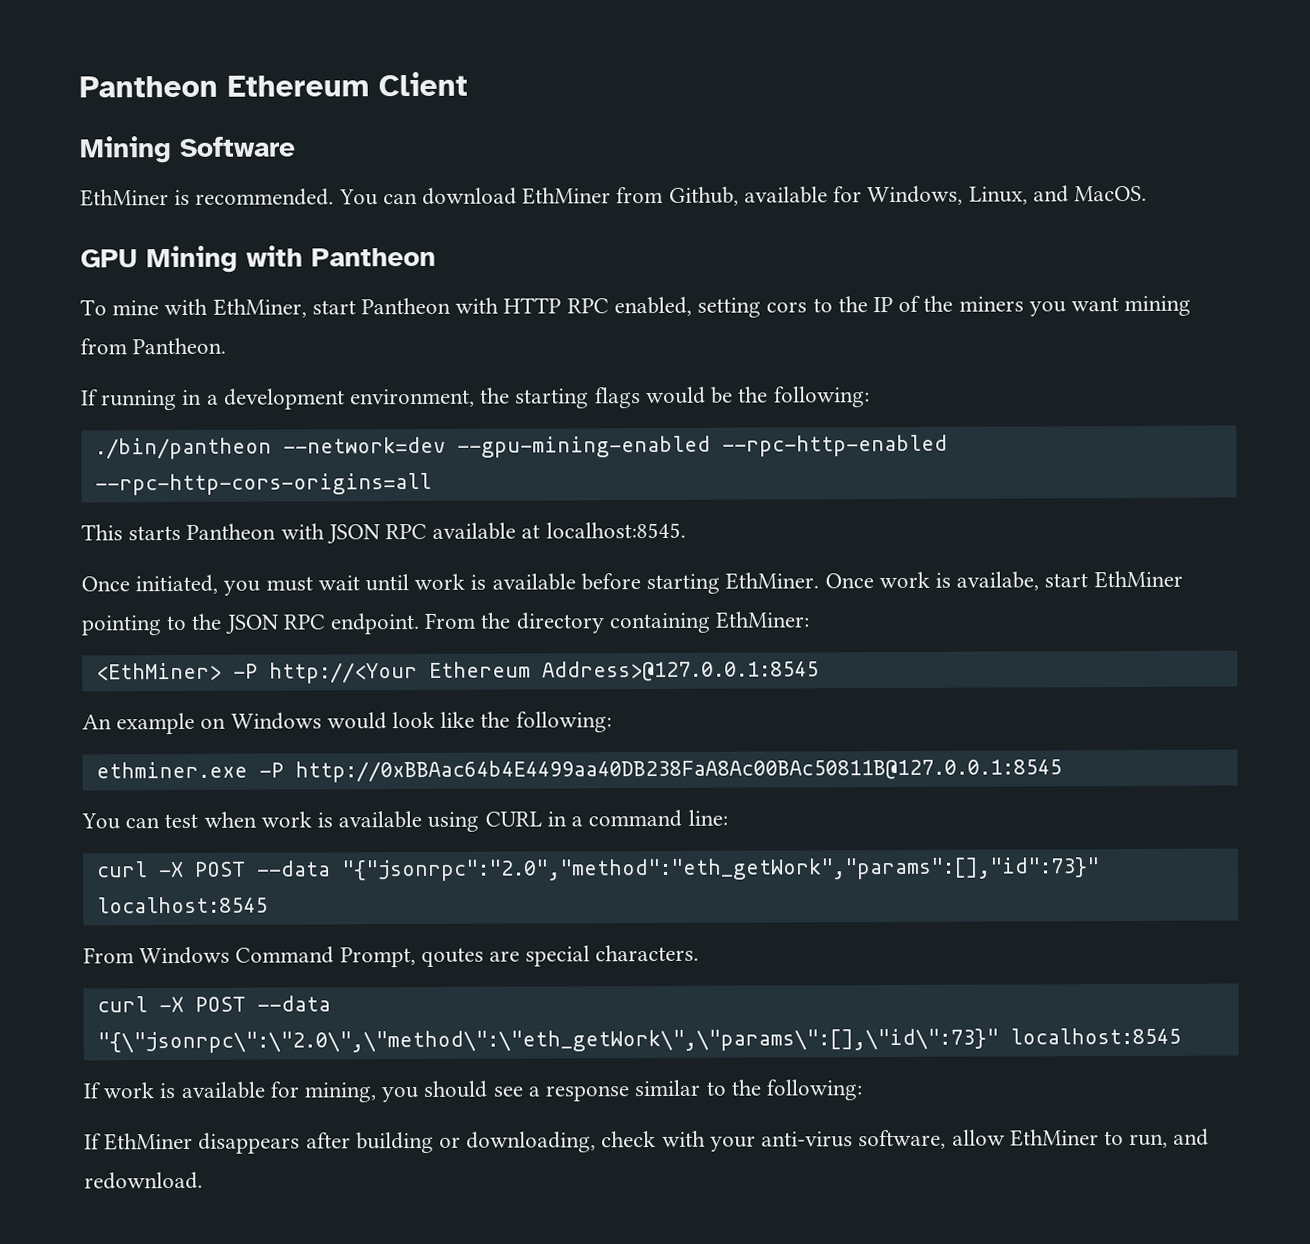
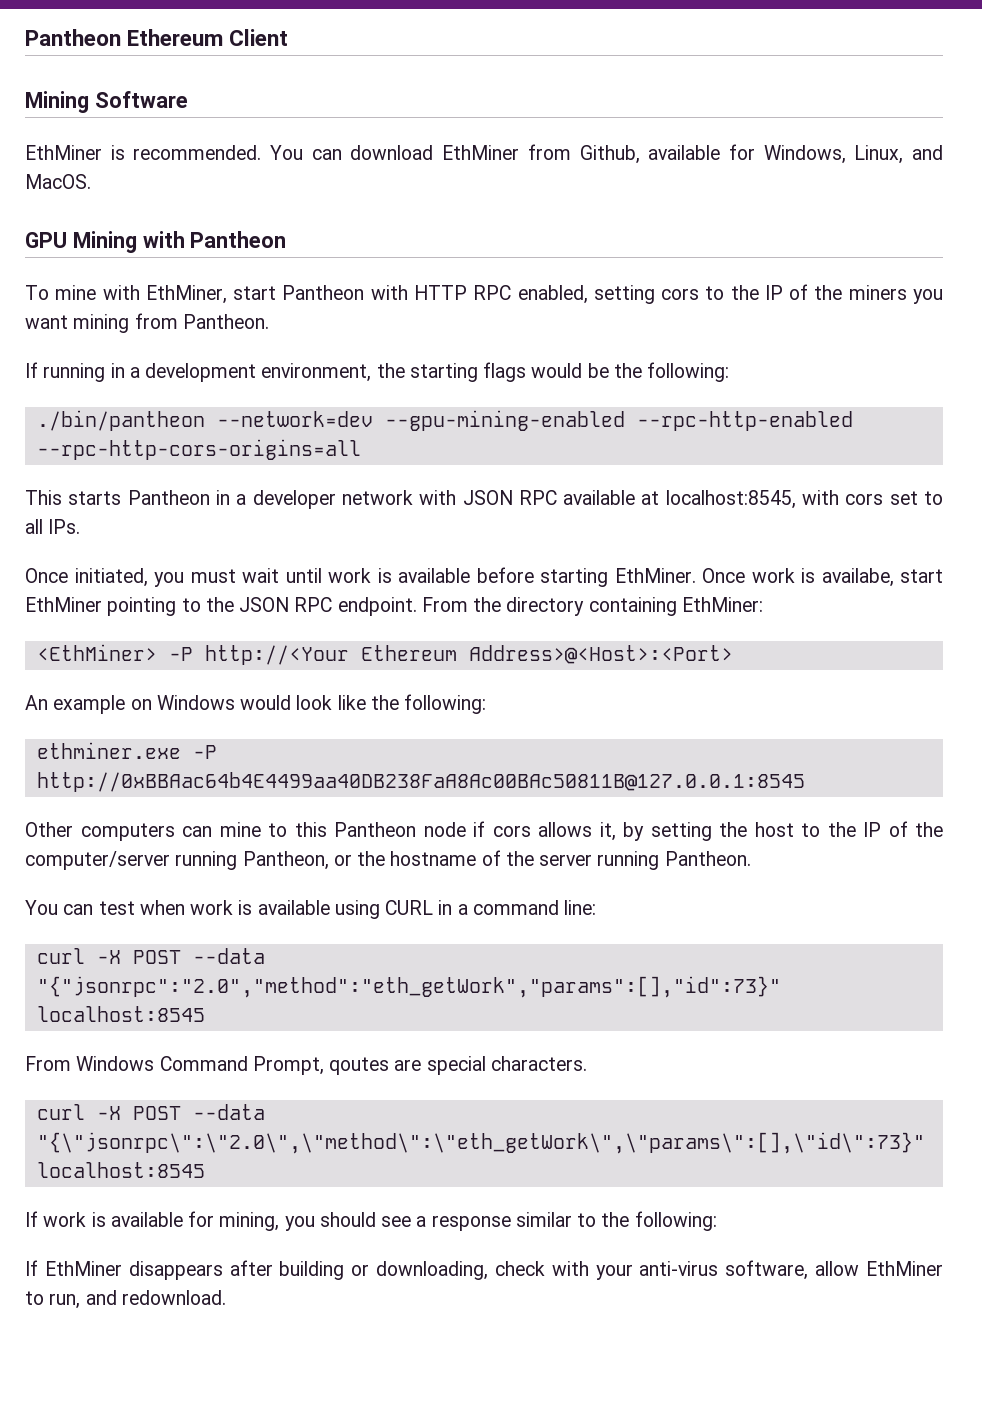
- This starts Pantheon with JSON RPC available at localhost:8545.
+ This starts Pantheon in a developer network with JSON RPC available at localhost:8545, with cors set to all IPs.
- <EthMiner> -P http://<Your Ethereum Address>@127.0.0.1:8545
+ <EthMiner> -P http://<Your Ethereum Address>@<Host>:<Port>
+ Other computers can mine to this Pantheon node if cors allows it, by setting the host to the IP of the computer/server running Pantheon, or the hostname of the server running Pantheon.

